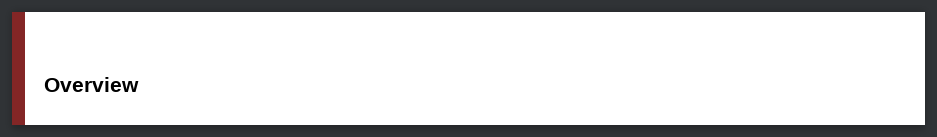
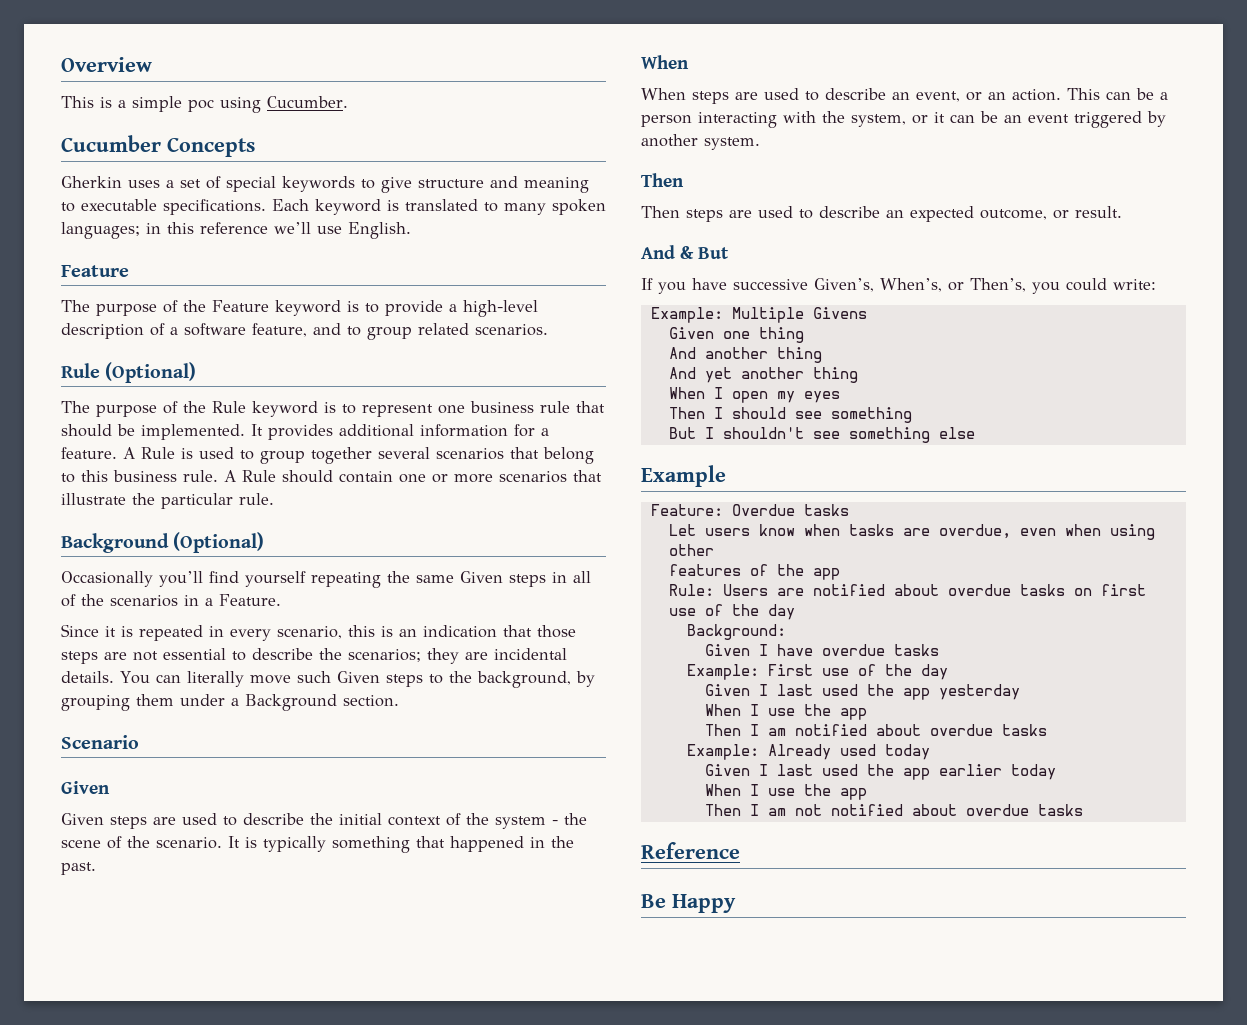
+ This is a simple poc using Cucumber.
+ Cucumber Concepts
+ Gherkin uses a set of special keywords to give structure and meaning to executable specifications. Each keyword is translated to many spoken languages; in this reference we’ll use English.
+ Feature
+ The purpose of the Feature keyword is to provide a high-level description of a software feature, and to group related scenarios.
+ Rule (Optional)
+ The purpose of the Rule keyword is to represent one business rule that should be implemented. It provides additional information for a feature. A Rule is used to group together several scenarios that belong to this business rule. A Rule should contain one or more scenarios that illustrate the particular rule.
+ Background (Optional)
+ Occasionally you’ll find yourself repeating the same Given steps in all of the scenarios in a Feature.
+ Since it is repeated in every scenario, this is an indication that those steps are not essential to describe the scenarios; they are incidental details. You can literally move such Given steps to the background, by grouping them under a Background section.
+ Scenario
+ Given
+ Given steps are used to describe the initial context of the system - the scene of the scenario. It is typically something that happened in the past.
+ When
+ When steps are used to describe an event, or an action. This can be a person interacting with the system, or it can be an event triggered by another system.
+ Then
+ Then steps are used to describe an expected outcome, or result.
+ And & But
+ If you have successive Given’s, When’s, or Then’s, you could write:
+ Example: Multiple Givens
+ Given one thing
+ And another thing
+ And yet another thing
+ When I open my eyes
+ Then I should see something
+ But I shouldn't see something else
+ Example
+ Feature: Overdue tasks
+ Let users know when tasks are overdue, even when using other
+ features of the app
+ Rule: Users are notified about overdue tasks on first use of the day
+ Background:
+ Given I have overdue tasks
+ Example: First use of the day
+ Given I last used the app yesterday
+ When I use the app
+ Then I am notified about overdue tasks
+ Example: Already used today
+ Given I last used the app earlier today
+ When I use the app
+ Then I am not notified about overdue tasks
+ Reference
+ Be Happy

